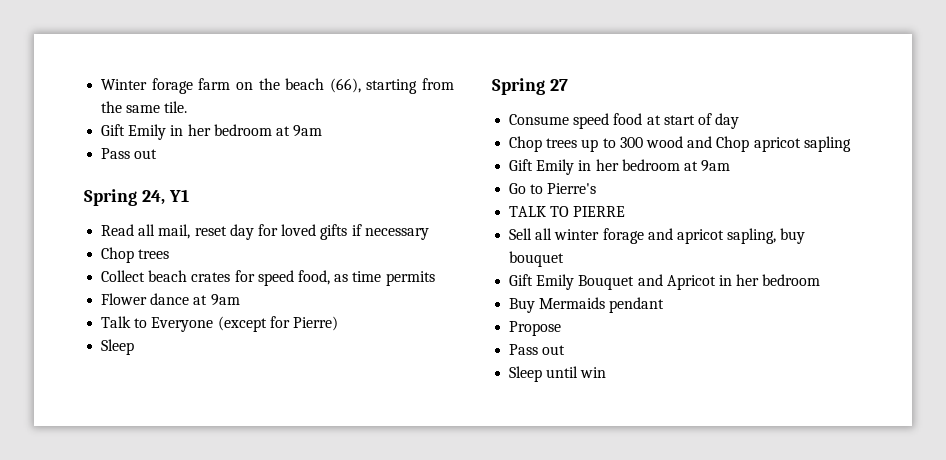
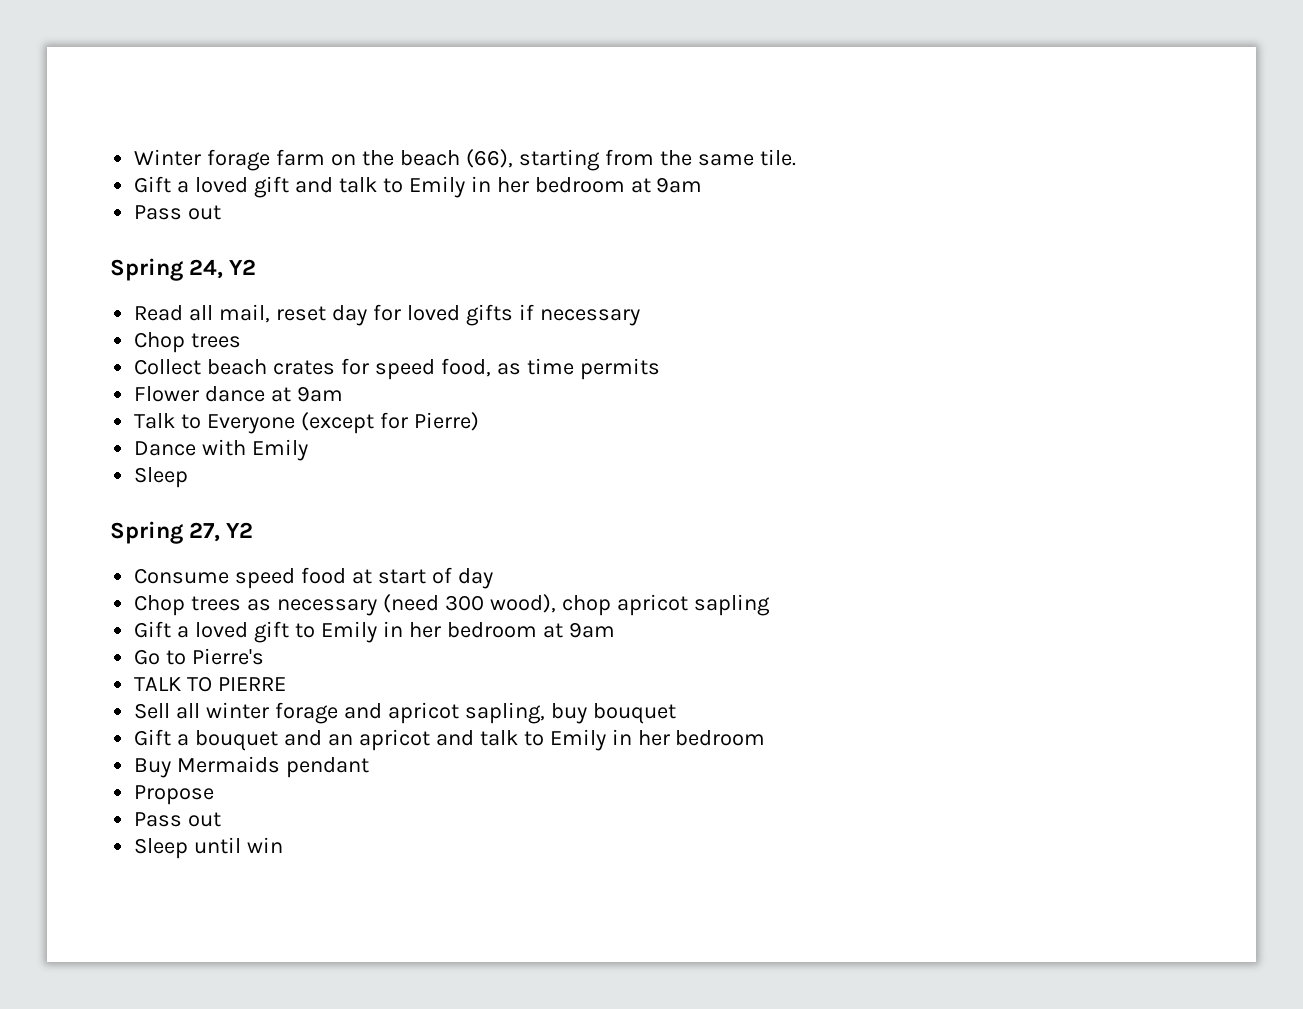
  Winter forage farm on the beach (66), starting from the same tile.
- Gift Emily in her bedroom at 9am
+ Gift a loved gift and talk to Emily in her bedroom at 9am
- Spring 24, Y1
+ Spring 24, Y2
+ Dance with Emily
- Spring 27
+ Spring 27, Y2
- Chop trees up to 300 wood and Chop apricot sapling
- Gift Emily in her bedroom at 9am
+ Chop trees as necessary (need 300 wood), chop apricot sapling
+ Gift a loved gift to Emily in her bedroom at 9am
- Gift Emily Bouquet and Apricot in her bedroom
+ Gift a bouquet and an apricot and talk to Emily in her bedroom

